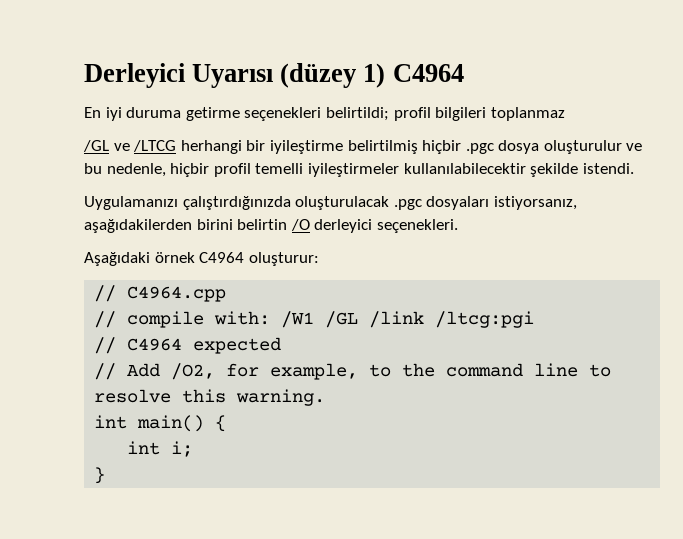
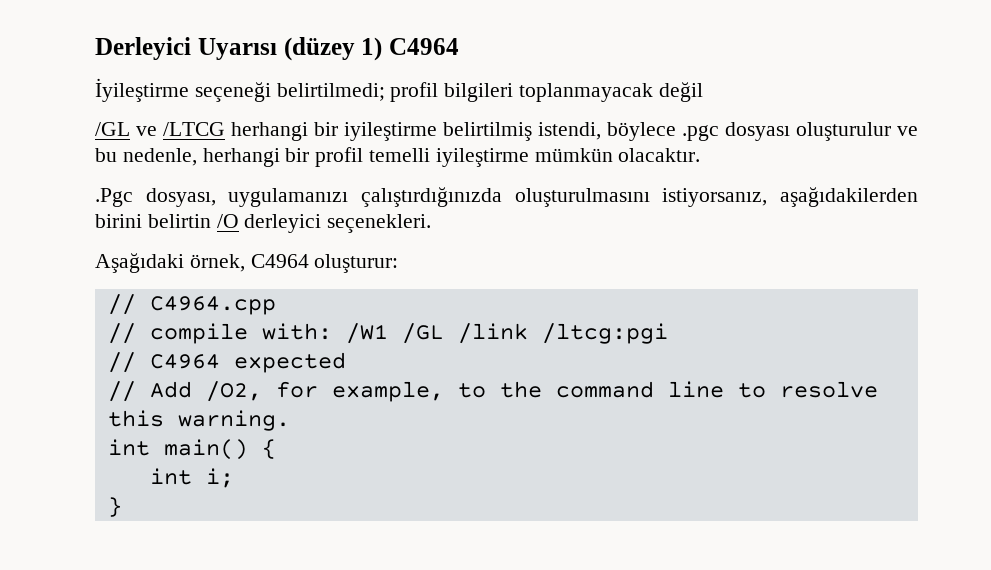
- En iyi duruma getirme seçenekleri belirtildi; profil bilgileri toplanmaz
+ İyileştirme seçeneği belirtilmedi; profil bilgileri toplanmayacak değil
- /GL ve /LTCG herhangi bir iyileştirme belirtilmiş hiçbir .pgc dosya oluşturulur ve bu nedenle, hiçbir profil temelli iyileştirmeler kullanılabilecektir şekilde istendi.
- Uygulamanızı çalıştırdığınızda oluşturulacak .pgc dosyaları istiyorsanız, aşağıdakilerden birini belirtin /O derleyici seçenekleri.
+ /GL ve /LTCG herhangi bir iyileştirme belirtilmiş istendi, böylece .pgc dosyası oluşturulur ve bu nedenle, herhangi bir profil temelli iyileştirme mümkün olacaktır.
+ .Pgc dosyası, uygulamanızı çalıştırdığınızda oluşturulmasını istiyorsanız, aşağıdakilerden birini belirtin /O derleyici seçenekleri.
- Aşağıdaki örnek C4964 oluşturur:
+ Aşağıdaki örnek, C4964 oluşturur:

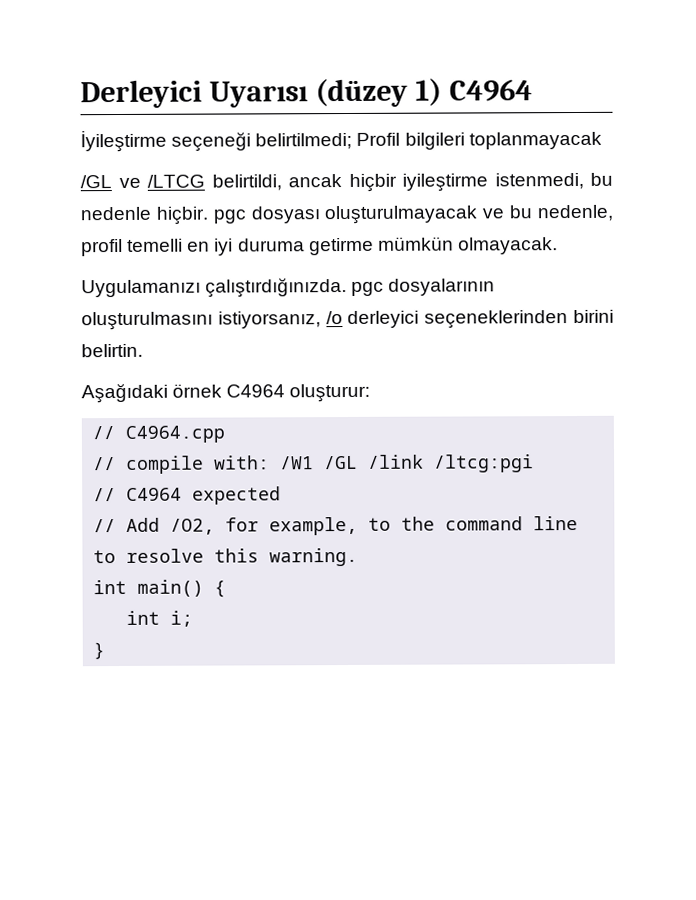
- İyileştirme seçeneği belirtilmedi; profil bilgileri toplanmayacak değil
+ İyileştirme seçeneği belirtilmedi; Profil bilgileri toplanmayacak
- /GL ve /LTCG herhangi bir iyileştirme belirtilmiş istendi, böylece .pgc dosyası oluşturulur ve bu nedenle, herhangi bir profil temelli iyileştirme mümkün olacaktır.
- .Pgc dosyası, uygulamanızı çalıştırdığınızda oluşturulmasını istiyorsanız, aşağıdakilerden birini belirtin /O derleyici seçenekleri.
+ /GL ve /LTCG belirtildi, ancak hiçbir iyileştirme istenmedi, bu nedenle hiçbir. pgc dosyası oluşturulmayacak ve bu nedenle, profil temelli en iyi duruma getirme mümkün olmayacak.
+ Uygulamanızı çalıştırdığınızda. pgc dosyalarının oluşturulmasını istiyorsanız, /o derleyici seçeneklerinden birini belirtin.
- Aşağıdaki örnek, C4964 oluşturur:
+ Aşağıdaki örnek C4964 oluşturur:

